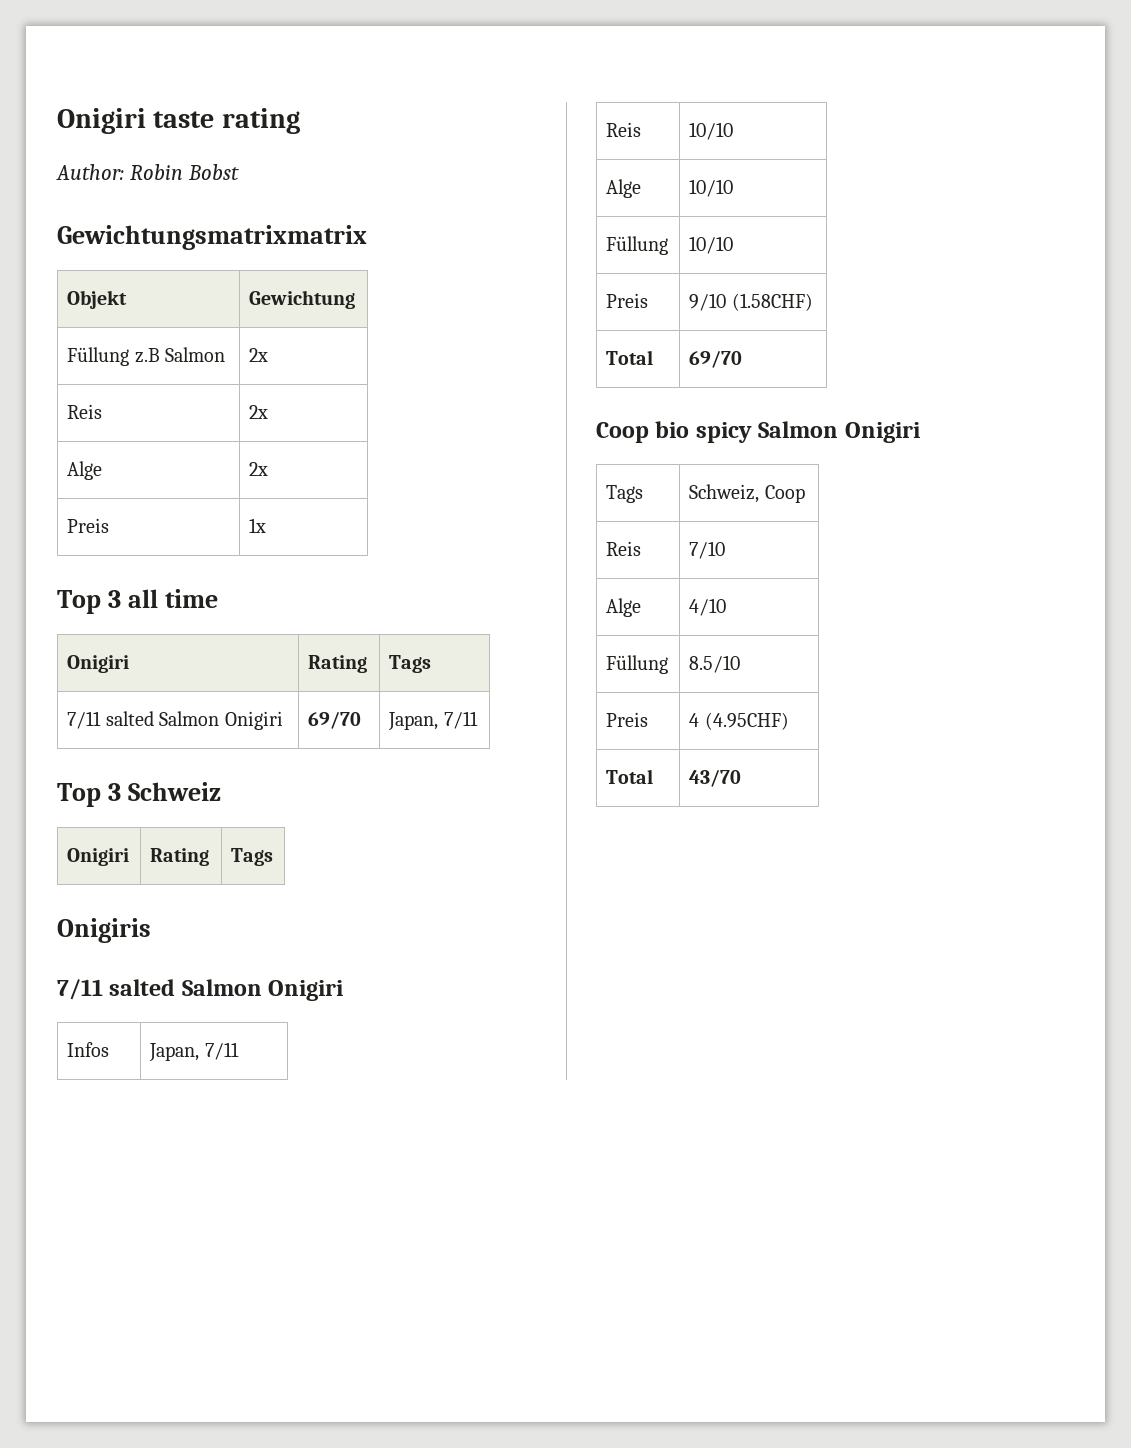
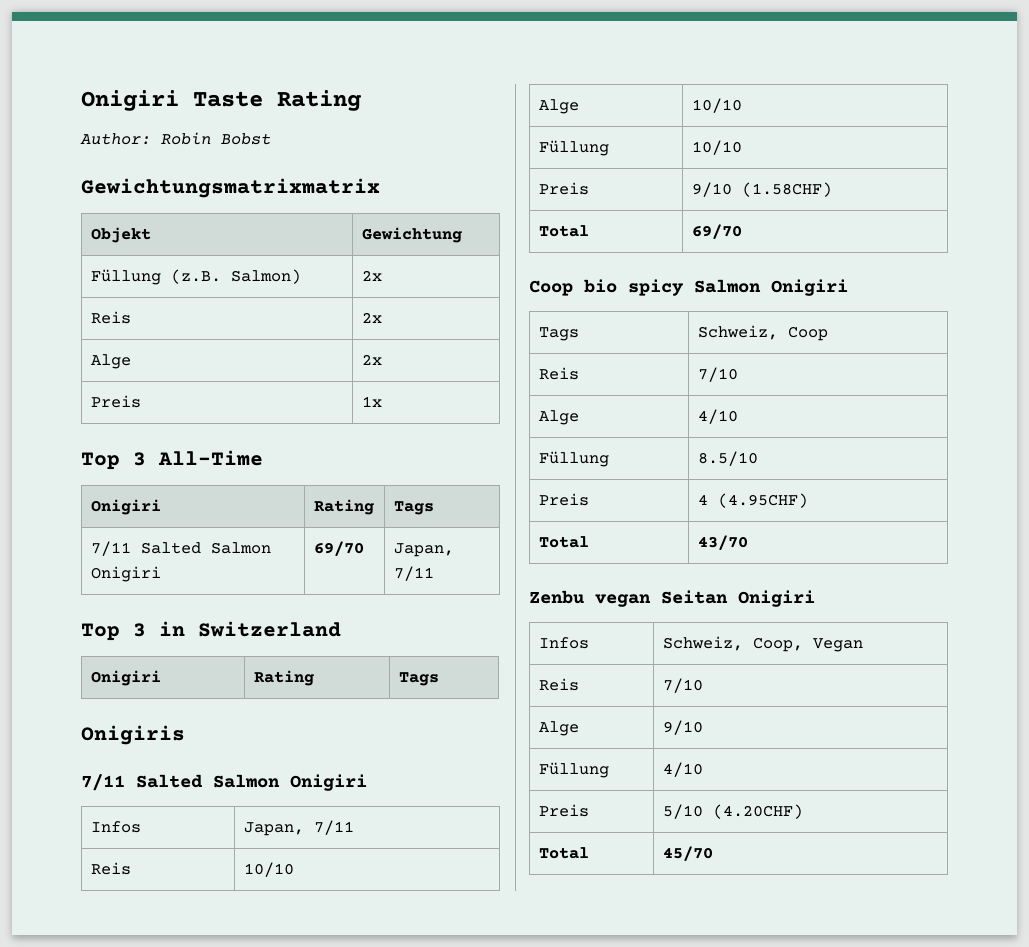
- Onigiri taste rating
+ Onigiri Taste Rating
- Füllung z.B Salmon | 2x
+ Füllung (z.B. Salmon) | 2x
- Top 3 all time
+ Top 3 All-Time
- 7/11 salted Salmon Onigiri | 69/70 | Japan, 7/11
+ 7/11 Salted Salmon Onigiri | 69/70 | Japan, 7/11
- Top 3 Schweiz
+ Top 3 in Switzerland
  Onigiris
- 7/11 salted Salmon Onigiri
+ 7/11 Salted Salmon Onigiri
+ Zenbu vegan Seitan Onigiri
+ Infos | Schweiz, Coop, Vegan
+ Reis | 7/10
+ Alge | 9/10
+ Füllung | 4/10
+ Preis | 5/10 (4.20CHF)
+ Total | 45/70

